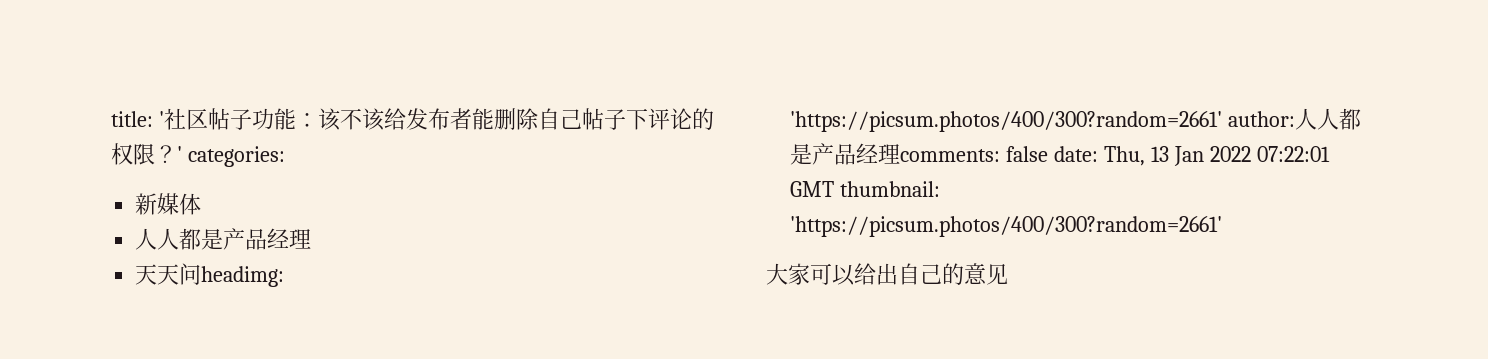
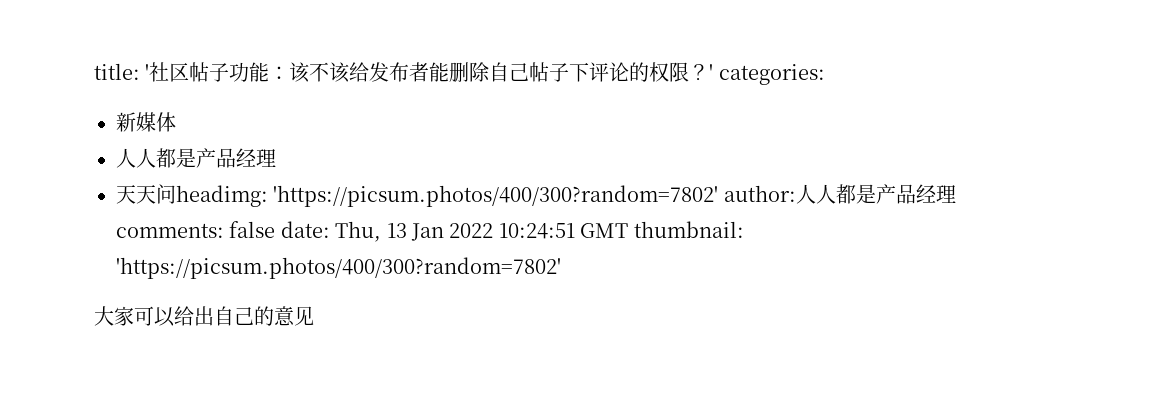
- 天天问headimg: 'https://picsum.photos/400/300?random=2661' author:人人都是产品经理comments: false date: Thu, 13 Jan 2022 07:22:01 GMT thumbnail: 'https://picsum.photos/400/300?random=2661'
+ 天天问headimg: 'https://picsum.photos/400/300?random=7802' author:人人都是产品经理comments: false date: Thu, 13 Jan 2022 10:24:51 GMT thumbnail: 'https://picsum.photos/400/300?random=7802'

